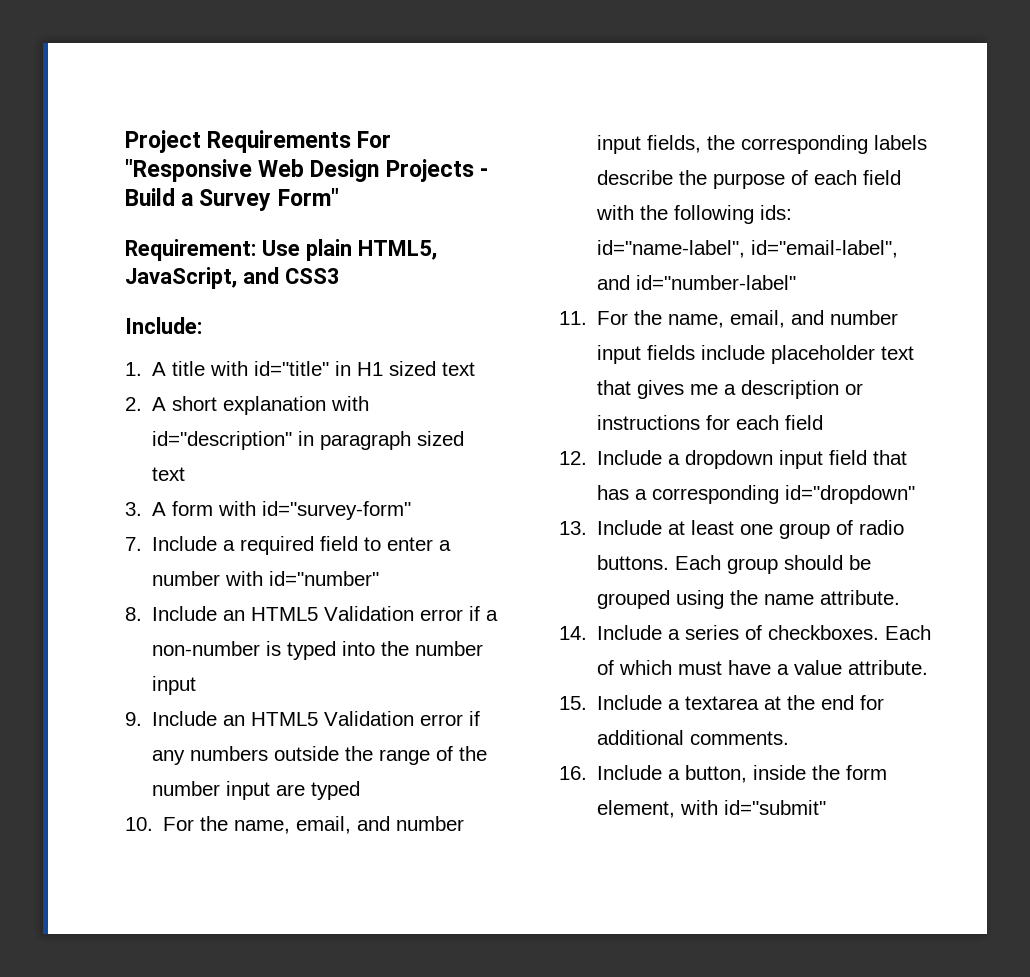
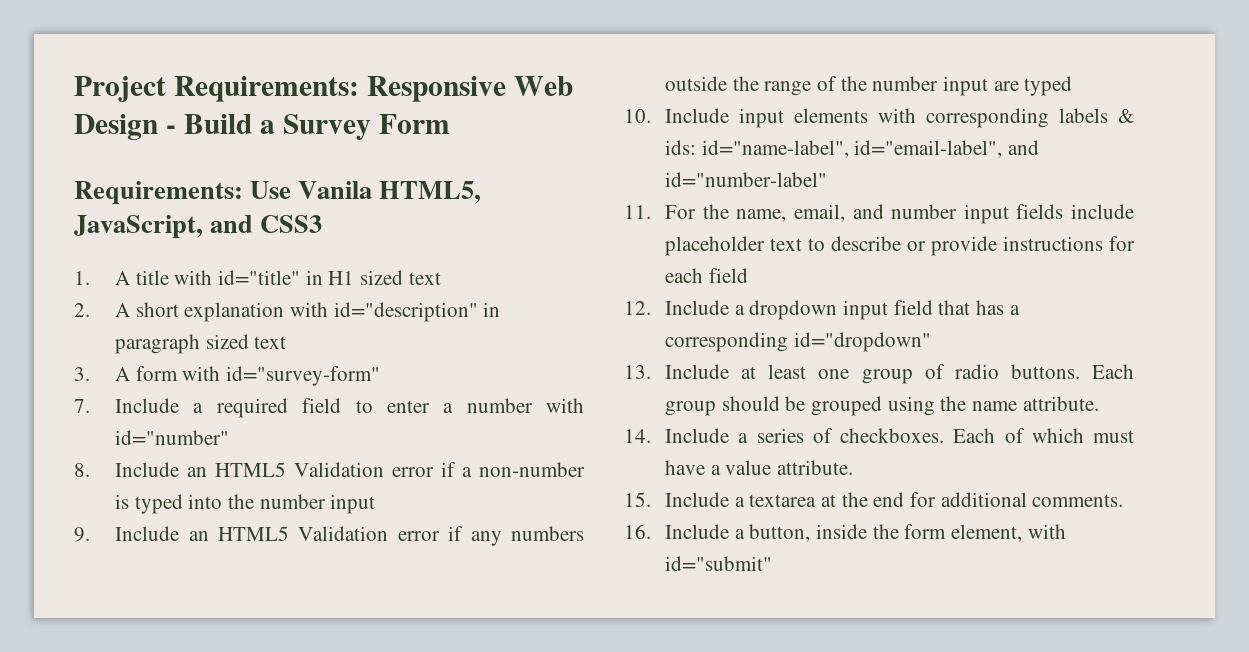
- Project Requirements For "Responsive Web Design Projects - Build a Survey Form"
- Requirement: Use plain HTML5, JavaScript, and CSS3
+ Project Requirements: Responsive Web Design - Build a Survey Form
+ Requirements: Use Vanila HTML5, JavaScript, and CSS3
- Include:
- 10. For the name, email, and number input fields, the corresponding labels describe the purpose of each field with the following ids: id="name-label", id="email-label", and id="number-label"
+ 10. Include input elements with corresponding labels & ids: id="name-label", id="email-label", and id="number-label"
- 11. For the name, email, and number input fields include placeholder text that gives me a description or instructions for each field
+ 11. For the name, email, and number input fields include placeholder text to describe or provide instructions for each field

